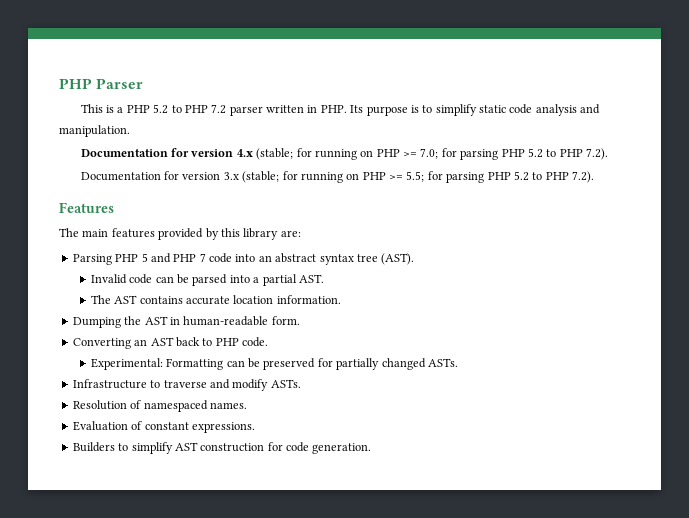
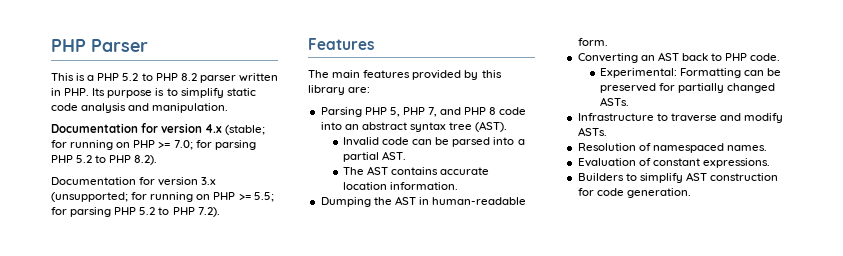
- This is a PHP 5.2 to PHP 7.2 parser written in PHP. Its purpose is to simplify static code analysis and manipulation.
+ This is a PHP 5.2 to PHP 8.2 parser written in PHP. Its purpose is to simplify static code analysis and manipulation.
- Documentation for version 4.x (stable; for running on PHP >= 7.0; for parsing PHP 5.2 to PHP 7.2).
+ Documentation for version 4.x (stable; for running on PHP >= 7.0; for parsing PHP 5.2 to PHP 8.2).
- Documentation for version 3.x (stable; for running on PHP >= 5.5; for parsing PHP 5.2 to PHP 7.2).
+ Documentation for version 3.x (unsupported; for running on PHP >= 5.5; for parsing PHP 5.2 to PHP 7.2).
- Parsing PHP 5 and PHP 7 code into an abstract syntax tree (AST).
+ Parsing PHP 5, PHP 7, and PHP 8 code into an abstract syntax tree (AST).

